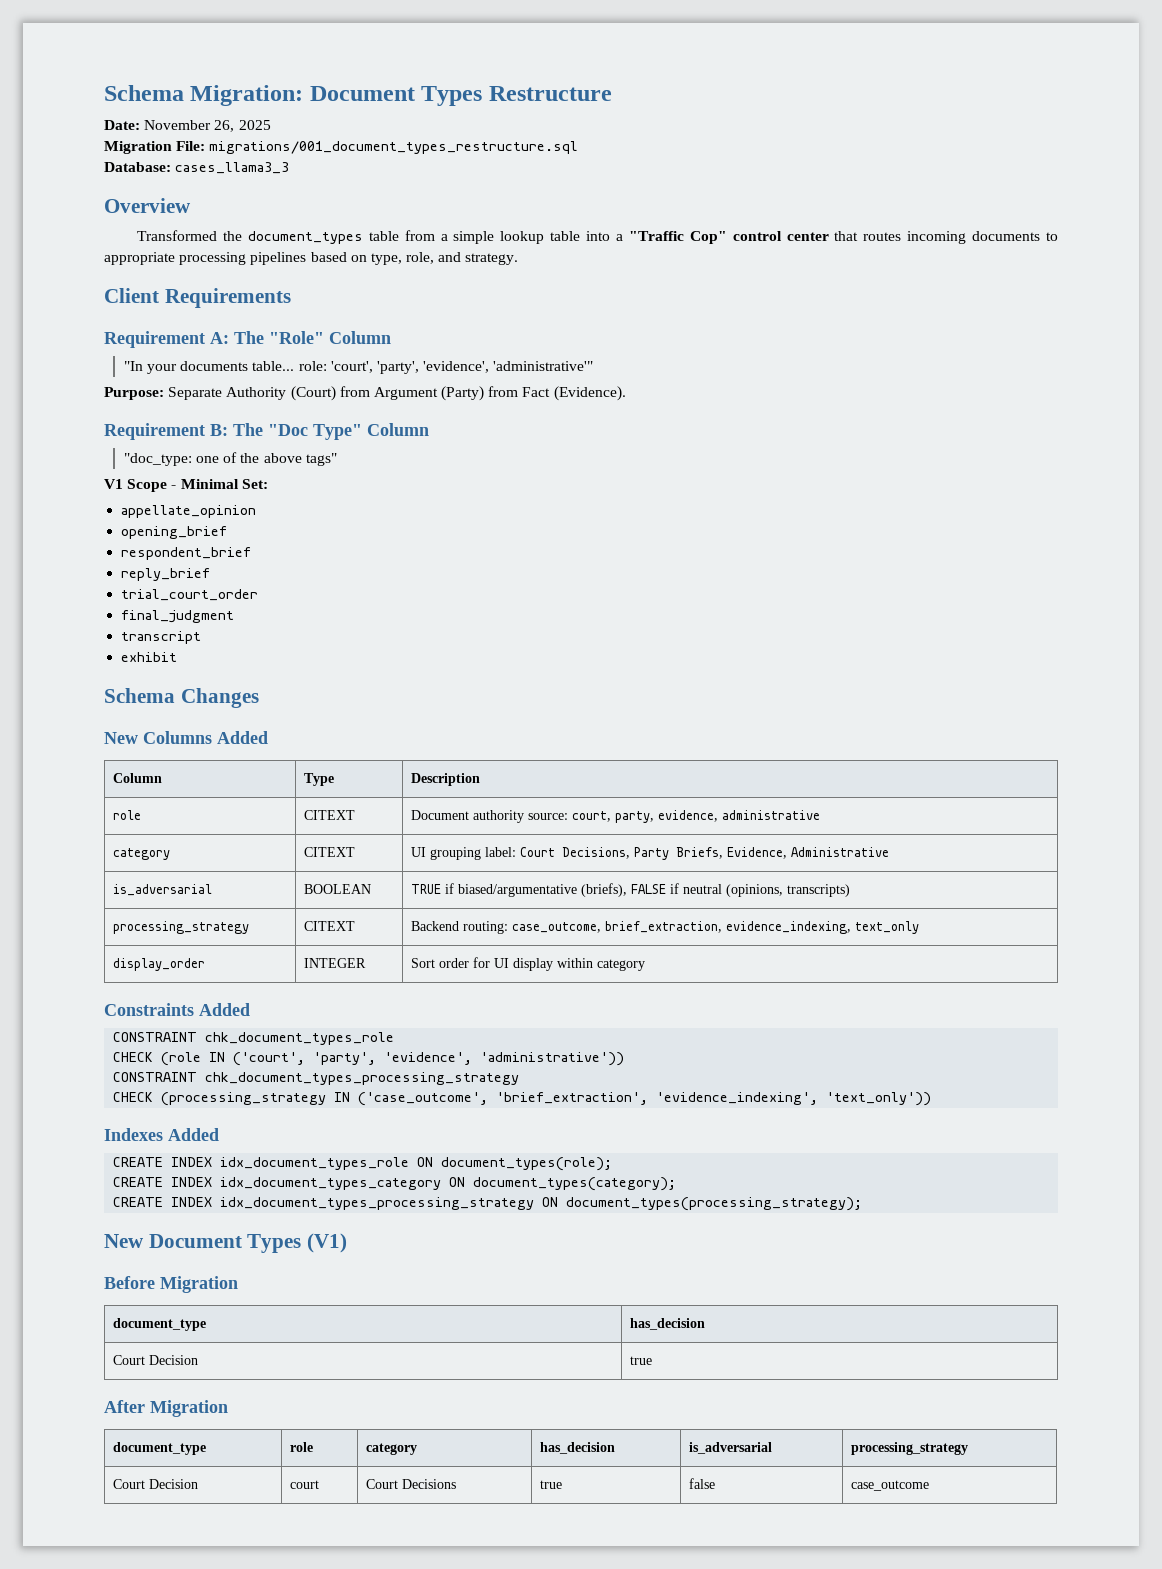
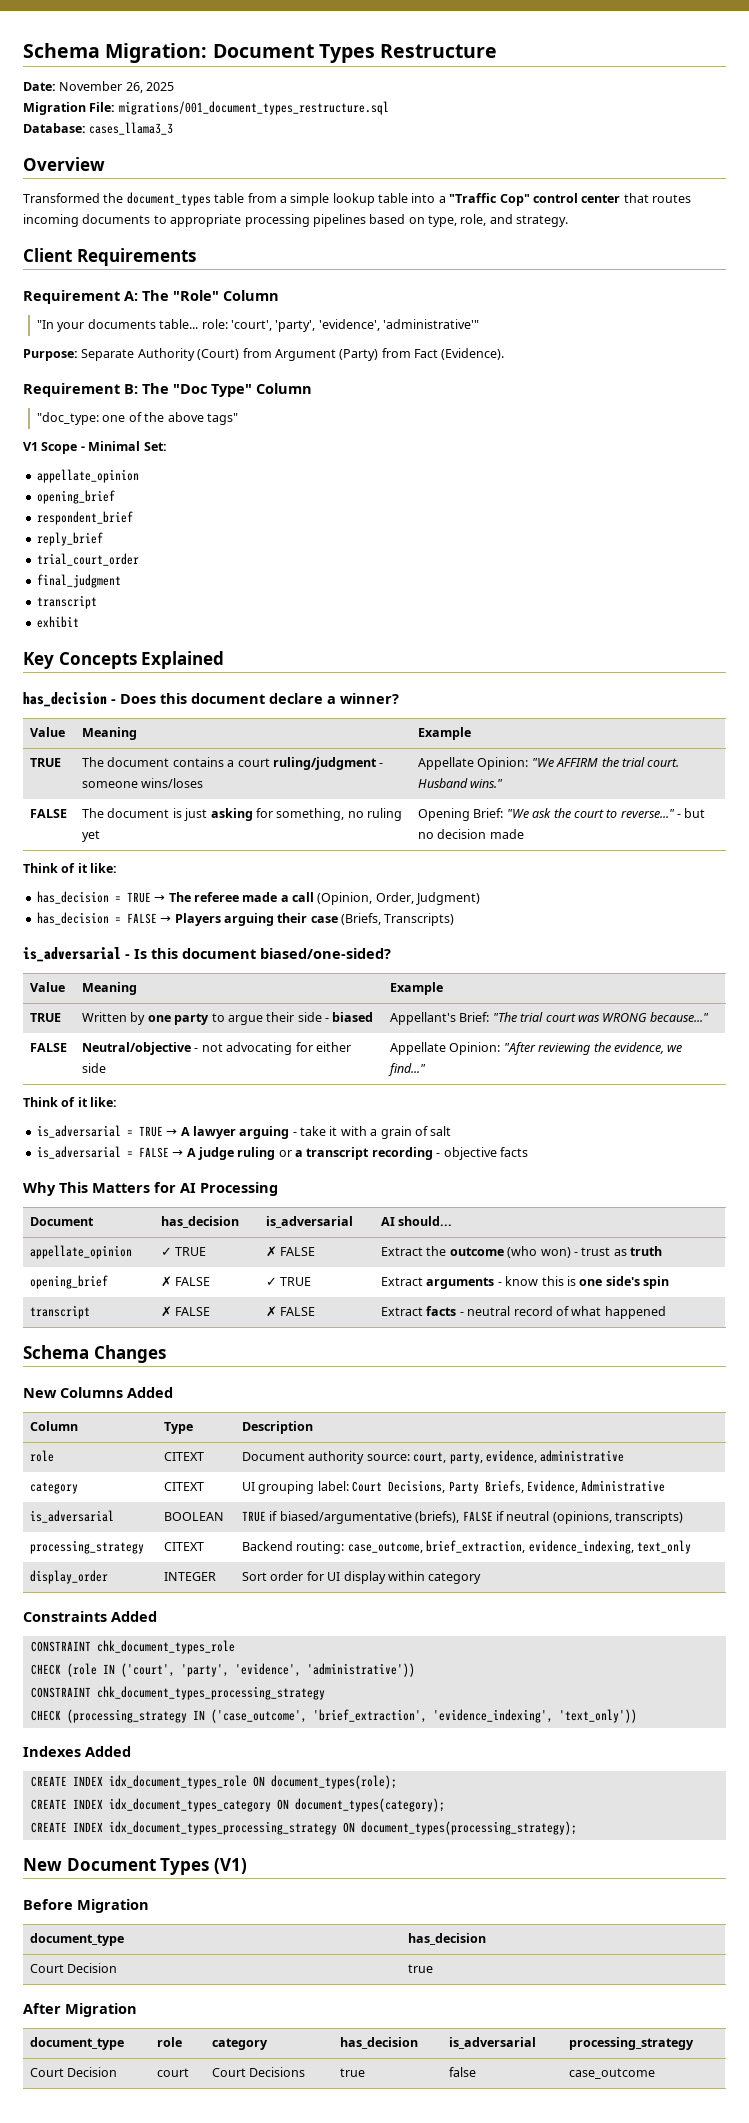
+ Key Concepts Explained
+ has_decision - Does this document declare a winner?
+ Value | Meaning | Example
+ TRUE | The document contains a court ruling/judgment - someone wins/loses | Appellate Opinion: "We AFFIRM the trial court. Husband wins."
+ FALSE | The document is just asking for something, no ruling yet | Opening Brief: "We ask the court to reverse..." - but no decision made
+ Think of it like:
+ has_decision = TRUE → The referee made a call (Opinion, Order, Judgment)
+ has_decision = FALSE → Players arguing their case (Briefs, Transcripts)
+ is_adversarial - Is this document biased/one-sided?
+ Value | Meaning | Example
+ TRUE | Written by one party to argue their side - biased | Appellant's Brief: "The trial court was WRONG because..."
+ FALSE | Neutral/objective - not advocating for either side | Appellate Opinion: "After reviewing the evidence, we find..."
+ Think of it like:
+ is_adversarial = TRUE → A lawyer arguing - take it with a grain of salt
+ is_adversarial = FALSE → A judge ruling or a transcript recording - objective facts
+ Why This Matters for AI Processing
+ Document | has_decision | is_adversarial | AI should...
+ appellate_opinion | ✓ TRUE | ✗ FALSE | Extract the outcome (who won) - trust as truth
+ opening_brief | ✗ FALSE | ✓ TRUE | Extract arguments - know this is one side's spin
+ transcript | ✗ FALSE | ✗ FALSE | Extract facts - neutral record of what happened

